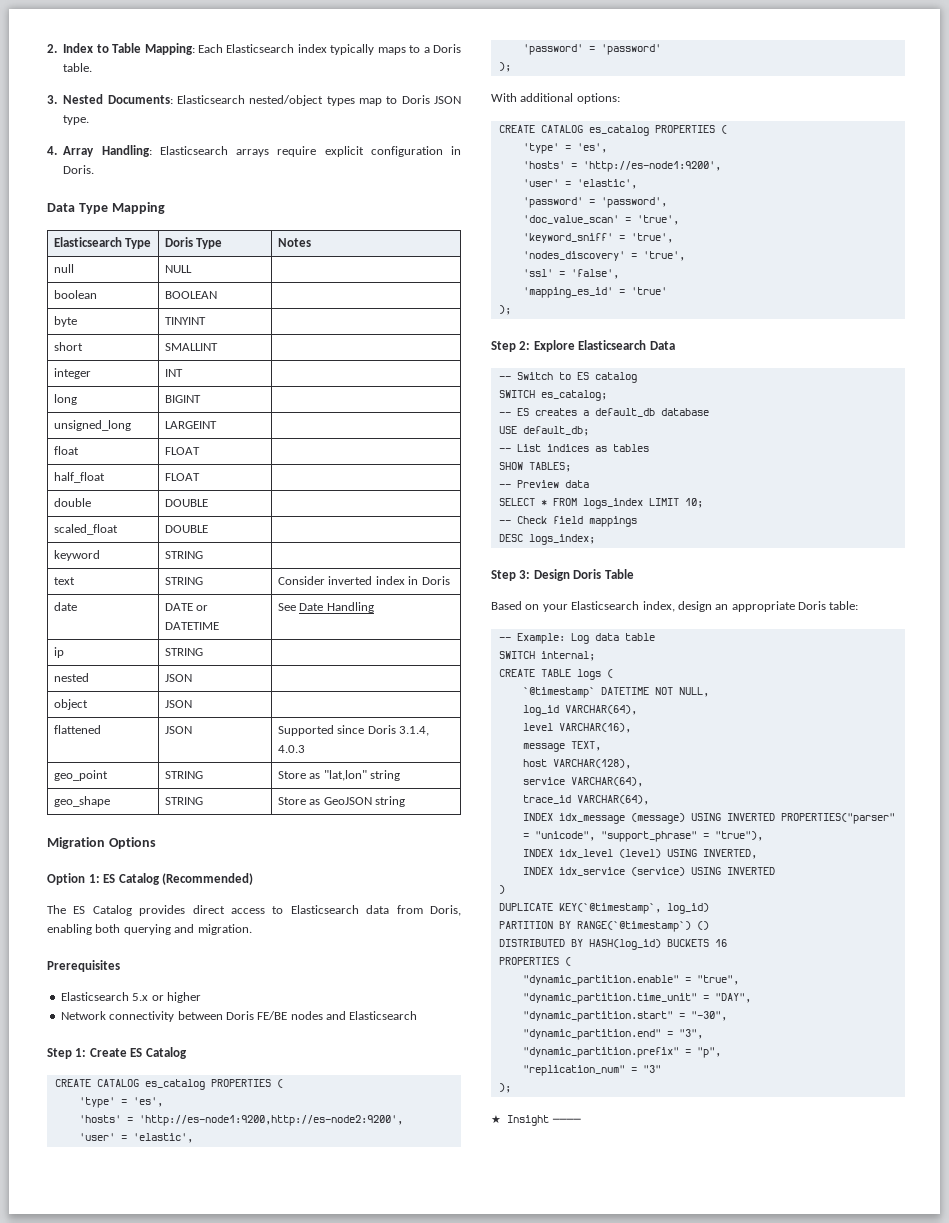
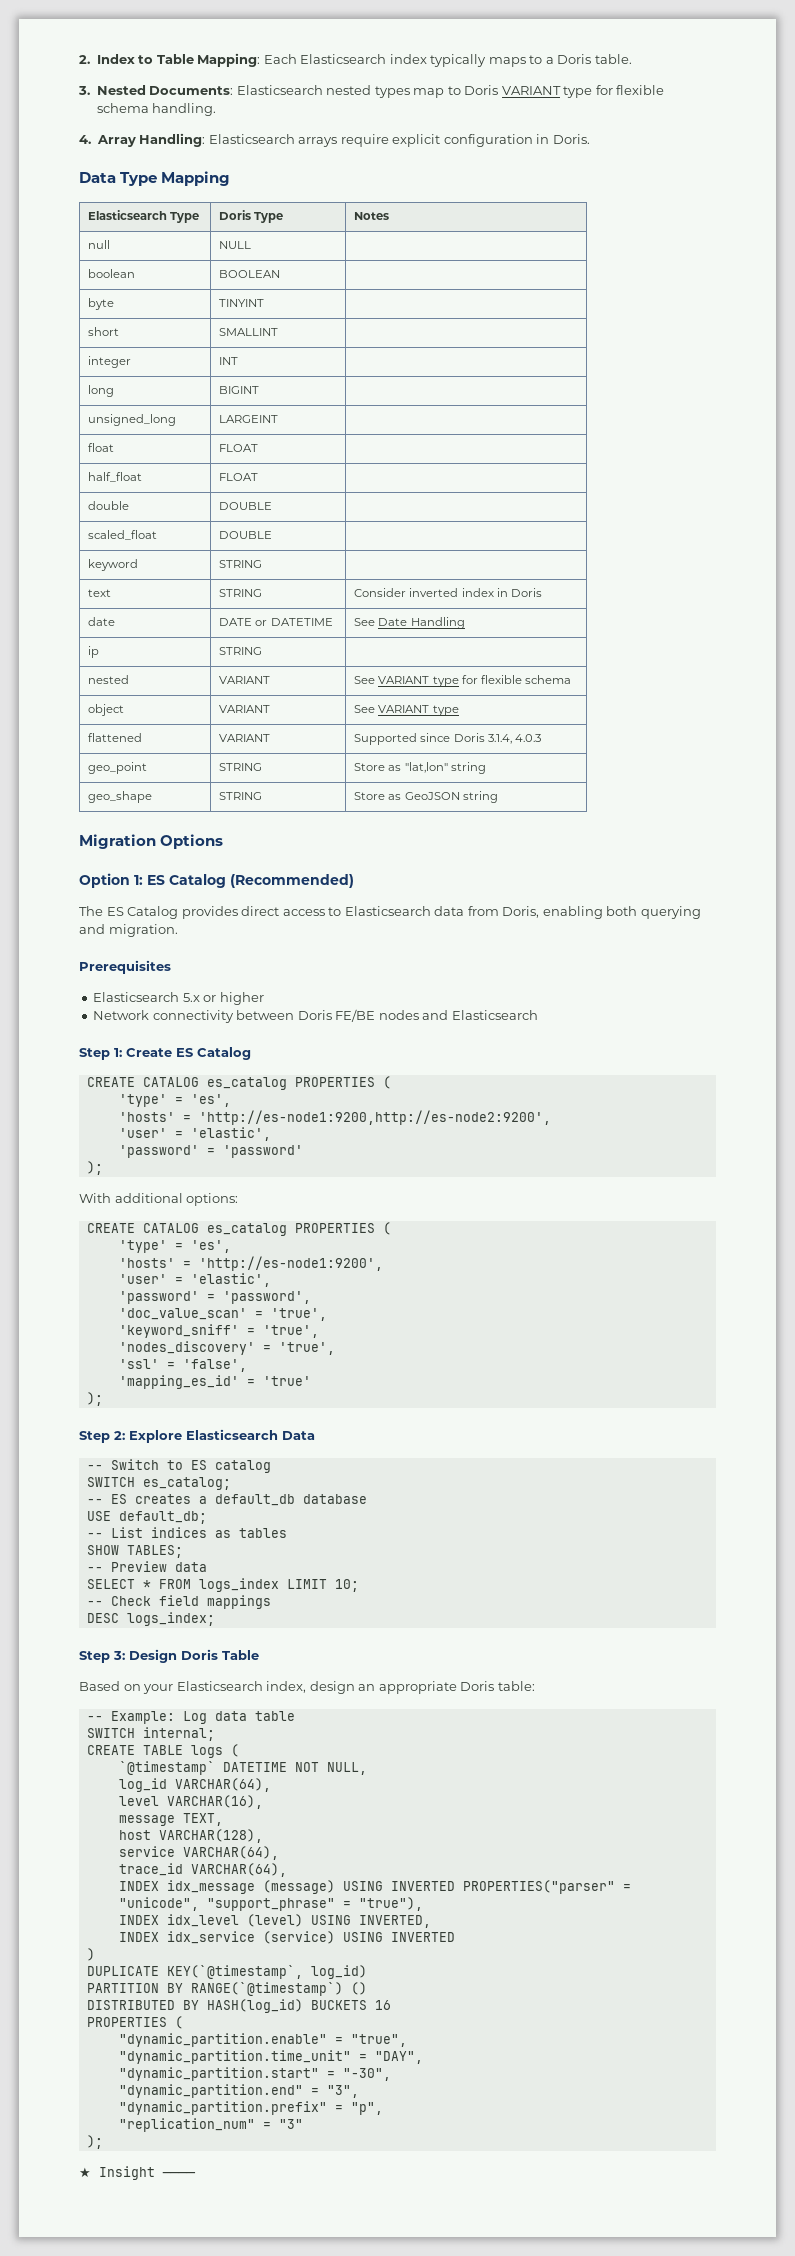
- 3. Nested Documents: Elasticsearch nested/object types map to Doris JSON type.
+ 3. Nested Documents: Elasticsearch nested types map to Doris VARIANT type for flexible schema handling.
- nested | JSON |
- object | JSON |
+ nested | VARIANT | See VARIANT type for flexible schema
+ object | VARIANT | See VARIANT type
- flattened | JSON | Supported since Doris 3.1.4, 4.0.3
+ flattened | VARIANT | Supported since Doris 3.1.4, 4.0.3

